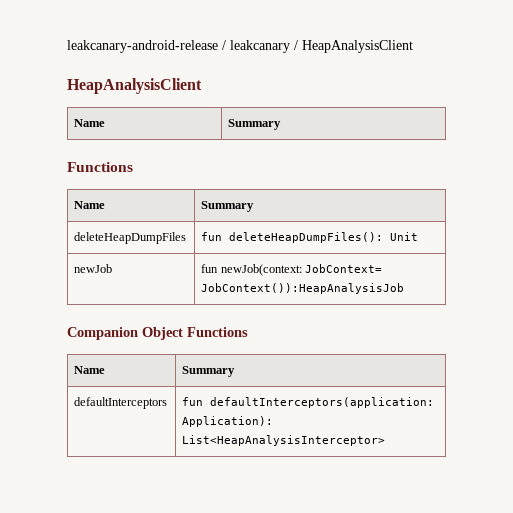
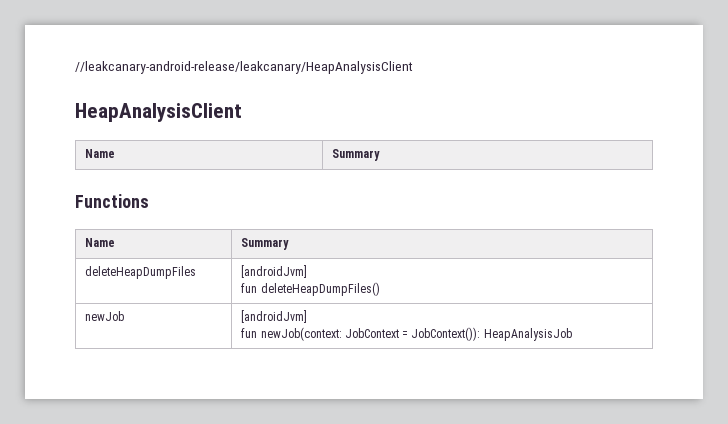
- leakcanary-android-release / leakcanary / HeapAnalysisClient
+ //leakcanary-android-release/leakcanary/HeapAnalysisClient
- deleteHeapDumpFiles | fun deleteHeapDumpFiles(): Unit
+ deleteHeapDumpFiles | [androidJvm]
+ fun deleteHeapDumpFiles()
- newJob | fun newJob(context: JobContext= JobContext()):HeapAnalysisJob
- Companion Object Functions
- Name | Summary
- defaultInterceptors | fun defaultInterceptors(application: Application): List<HeapAnalysisInterceptor>
+ newJob | [androidJvm]
+ fun newJob(context: JobContext = JobContext()): HeapAnalysisJob

